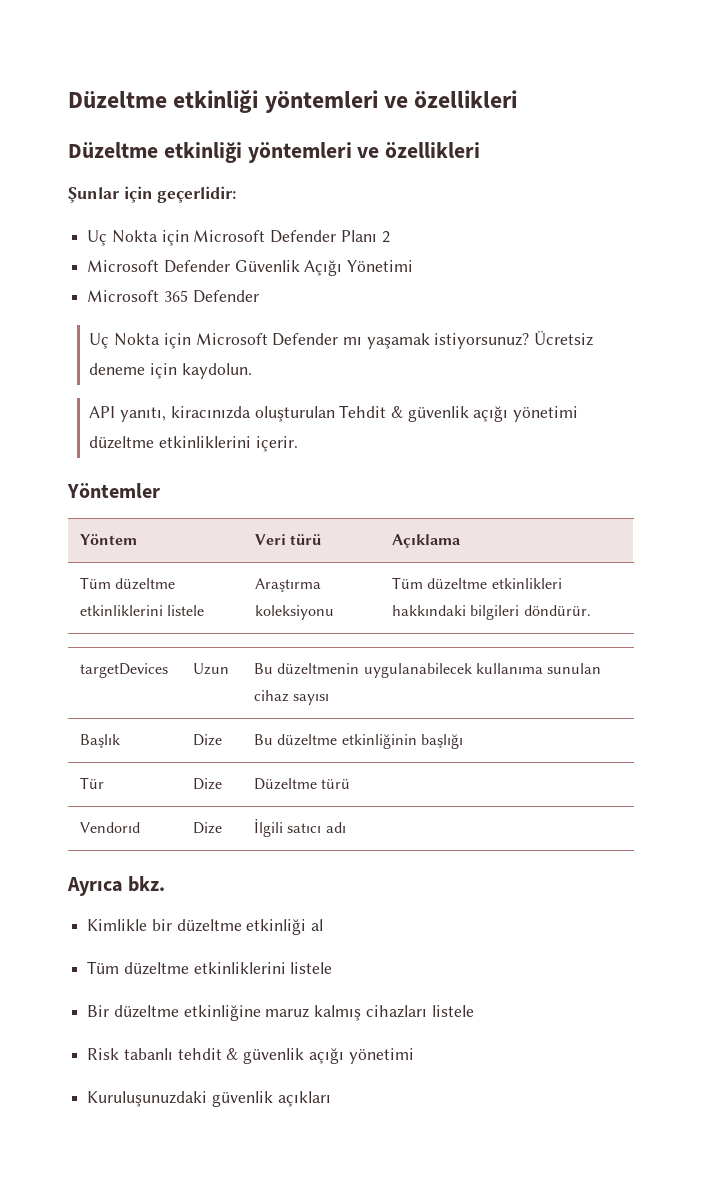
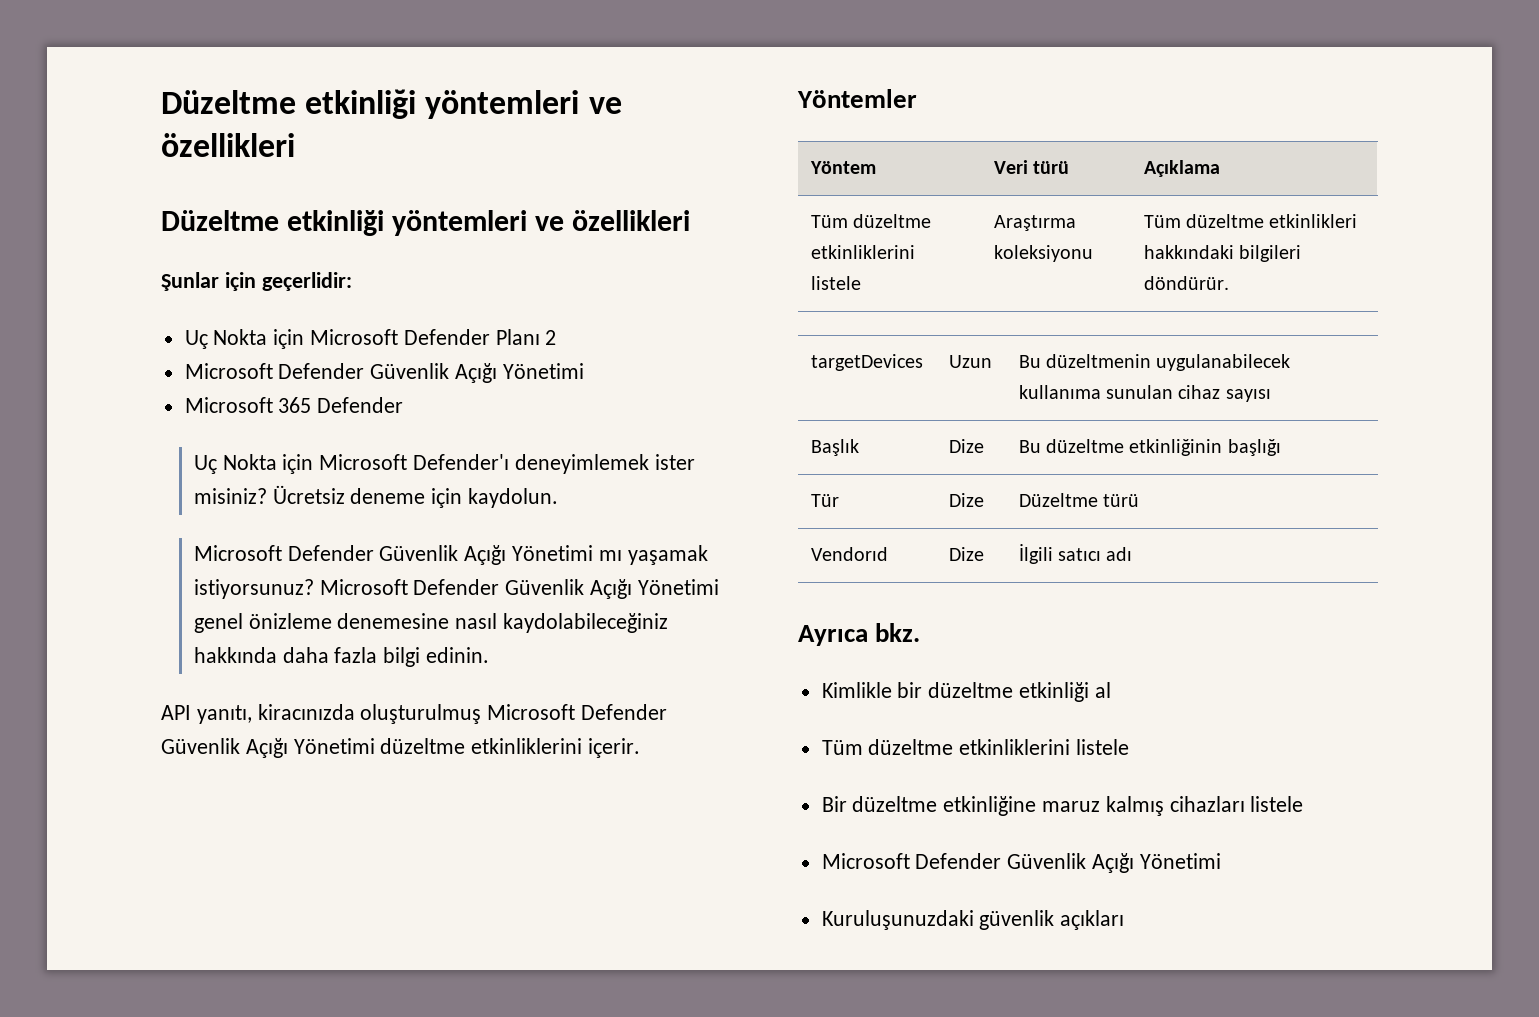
- Uç Nokta için Microsoft Defender mı yaşamak istiyorsunuz?
+ Uç Nokta için Microsoft Defender'ı deneyimlemek ister misiniz?
- API yanıtı, kiracınızda oluşturulan Tehdit & güvenlik açığı yönetimi düzeltme etkinliklerini içerir.
+ Microsoft Defender Güvenlik Açığı Yönetimi mı yaşamak istiyorsunuz? Microsoft Defender Güvenlik Açığı Yönetimi genel önizleme denemesine nasıl kaydolabileceğiniz hakkında daha fazla bilgi edinin.
+ API yanıtı, kiracınızda oluşturulmuş Microsoft Defender Güvenlik Açığı Yönetimi düzeltme etkinliklerini içerir.
  Bir düzeltme etkinliğine maruz kalmış cihazları listele
- Risk tabanlı tehdit & güvenlik açığı yönetimi
+ Microsoft Defender Güvenlik Açığı Yönetimi

